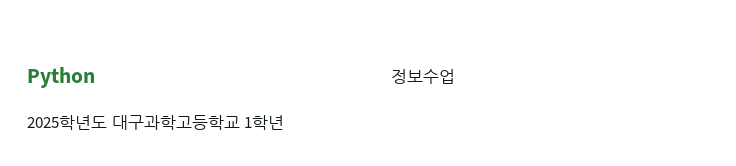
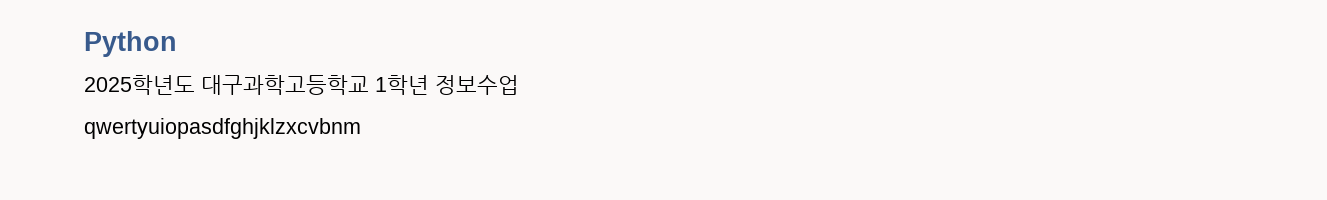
+ qwertyuiopasdfghjklzxcvbnm

